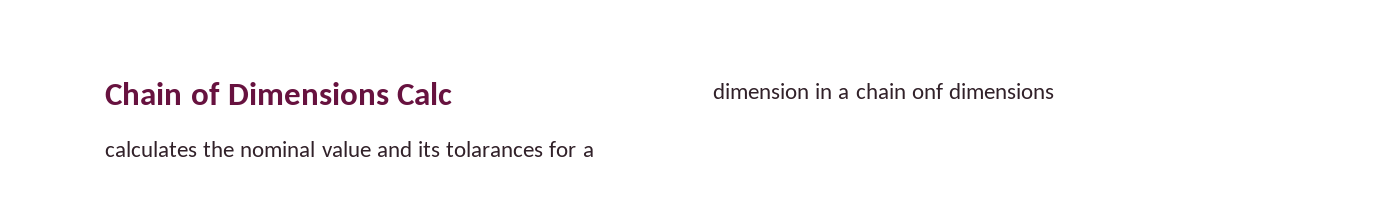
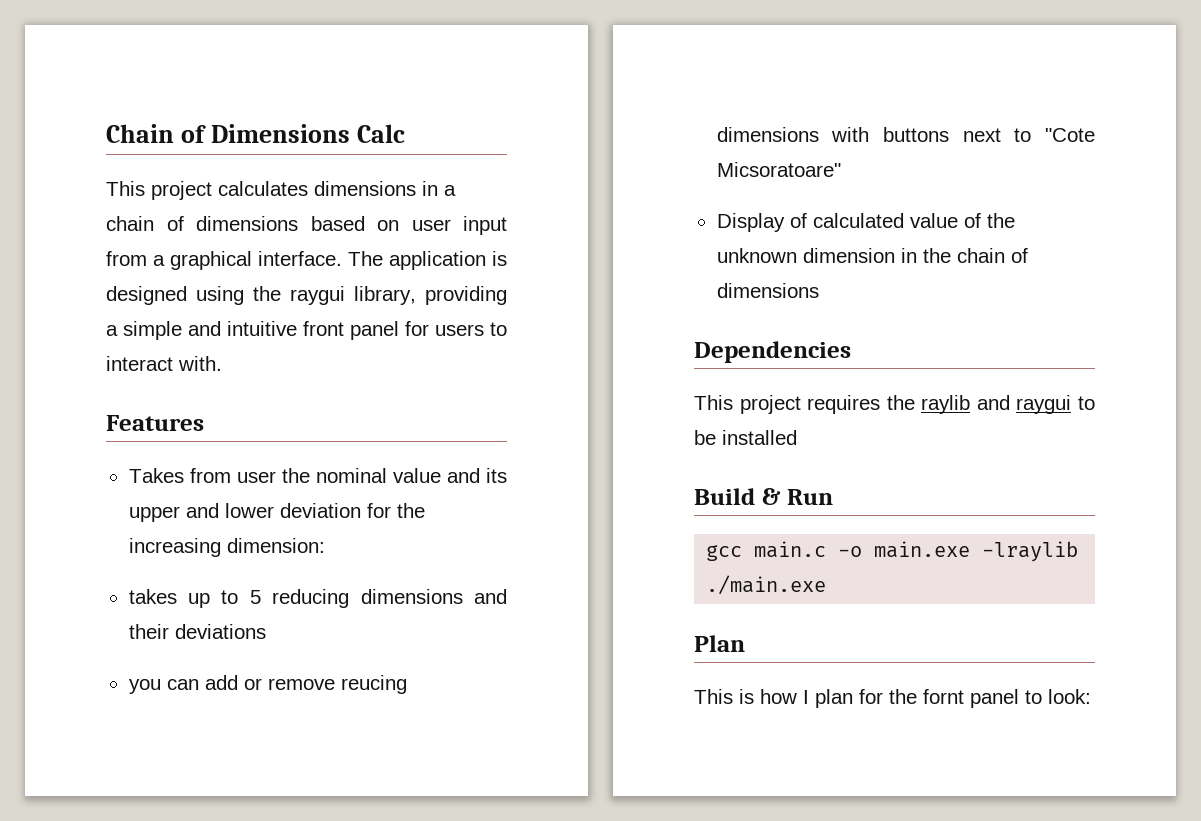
- calculates the nominal value and its tolarances for a dimension in a chain onf dimensions
+ This project calculates dimensions in a chain of dimensions based on user input from a graphical interface. The application is designed using the raygui library, providing a simple and intuitive front panel for users to interact with.
+ Features
+ Takes from user the nominal value and its upper and lower deviation for the increasing dimension:
+ takes up to 5 reducing dimensions and their deviations
+ you can add or remove reucing dimensions with buttons next to "Cote Micsoratoare"
+ Display of calculated value of the unknown dimension in the chain of dimensions
+ Dependencies
+ This project requires the raylib and raygui to be installed
+ Build & Run
+ gcc main.c -o main.exe -lraylib ./main.exe
+ Plan
+ This is how I plan for the fornt panel to look:

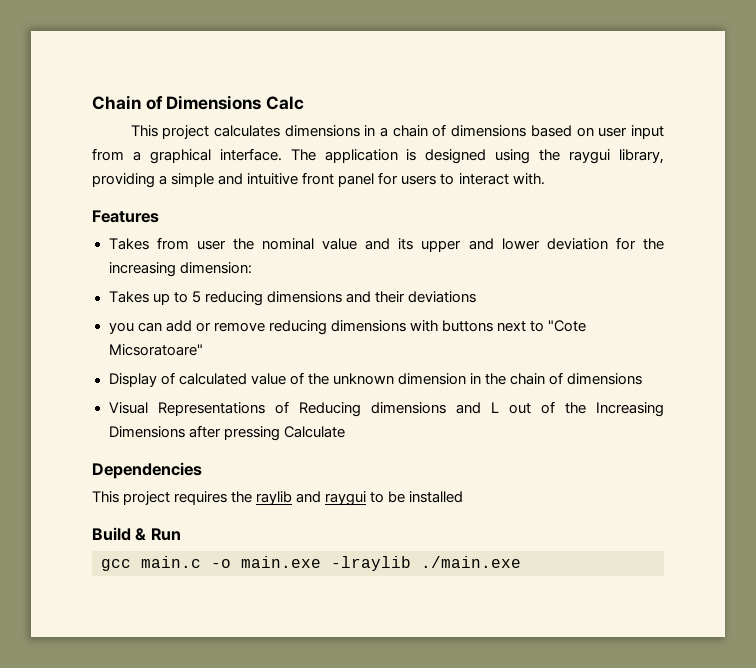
- takes up to 5 reducing dimensions and their deviations
+ Takes up to 5 reducing dimensions and their deviations
- you can add or remove reucing dimensions with buttons next to "Cote Micsoratoare"
+ you can add or remove reducing dimensions with buttons next to "Cote Micsoratoare"
+ Visual Representations of Reducing dimensions and L out of the Increasing Dimensions after pressing Calculate
- Plan
- This is how I plan for the fornt panel to look:

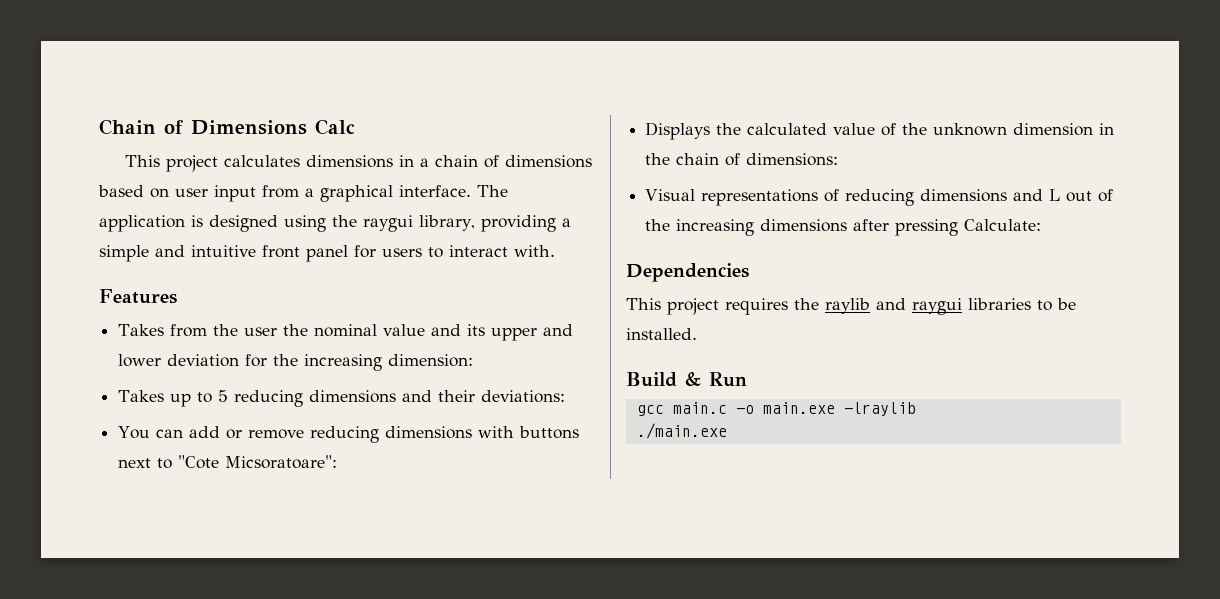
- Takes from user the nominal value and its upper and lower deviation for the increasing dimension:
+ Takes from the user the nominal value and its upper and lower deviation for the increasing dimension:
- Takes up to 5 reducing dimensions and their deviations
- you can add or remove reducing dimensions with buttons next to "Cote Micsoratoare"
- Display of calculated value of the unknown dimension in the chain of dimensions
+ Takes up to 5 reducing dimensions and their deviations:
+ You can add or remove reducing dimensions with buttons next to "Cote Micsoratoare":
+ Displays the calculated value of the unknown dimension in the chain of dimensions:
- Visual Representations of Reducing dimensions and L out of the Increasing Dimensions after pressing Calculate
+ Visual representations of reducing dimensions and L out of the increasing dimensions after pressing Calculate:
- This project requires the raylib and raygui to be installed
+ This project requires the raylib and raygui libraries to be installed.
- gcc main.c -o main.exe -lraylib ./main.exe
+ gcc main.c -o main.exe -lraylib
+ ./main.exe

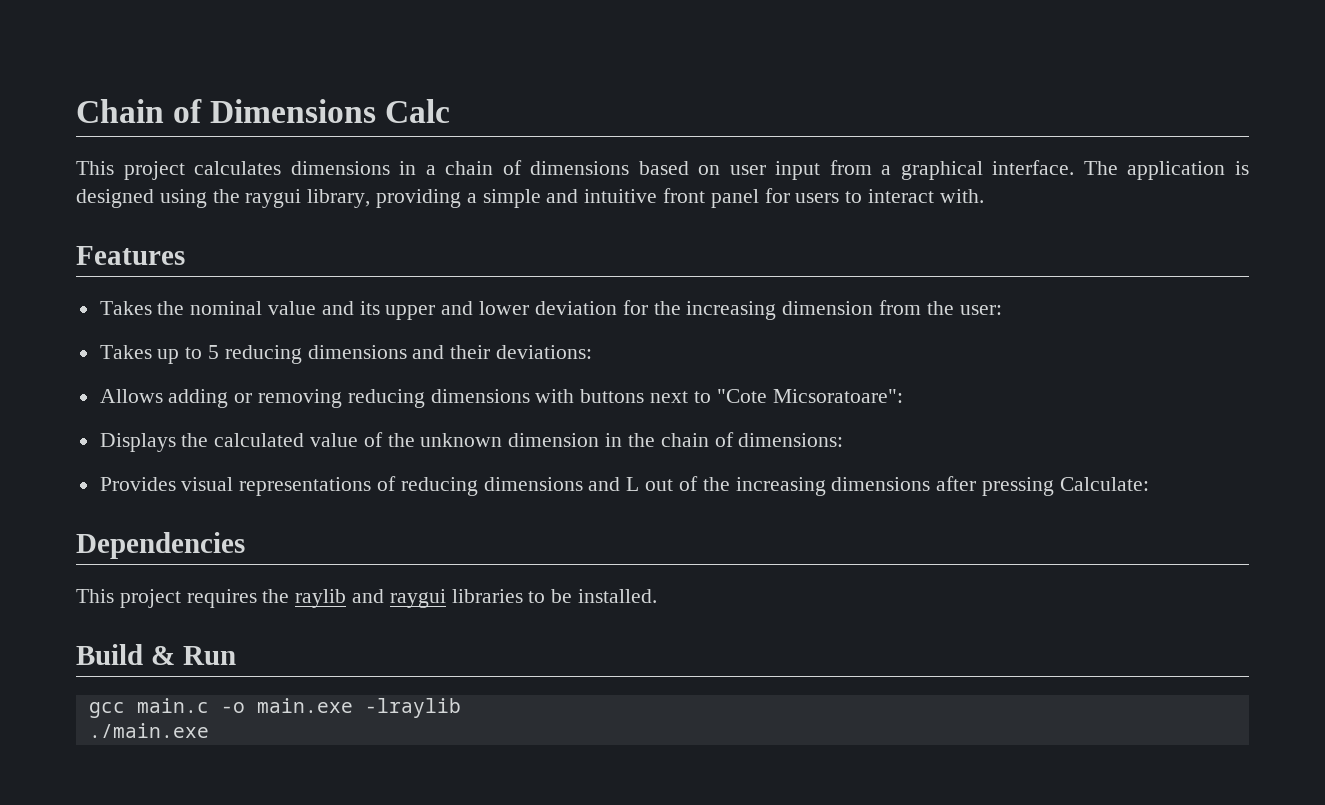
- Takes from the user the nominal value and its upper and lower deviation for the increasing dimension:
+ Takes the nominal value and its upper and lower deviation for the increasing dimension from the user:
- You can add or remove reducing dimensions with buttons next to "Cote Micsoratoare":
+ Allows adding or removing reducing dimensions with buttons next to "Cote Micsoratoare":
- Visual representations of reducing dimensions and L out of the increasing dimensions after pressing Calculate:
+ Provides visual representations of reducing dimensions and L out of the increasing dimensions after pressing Calculate:

